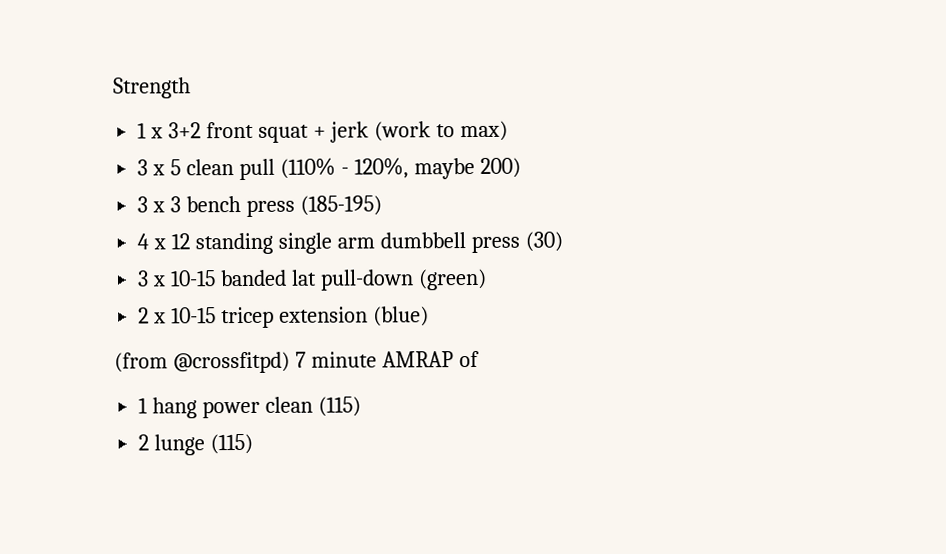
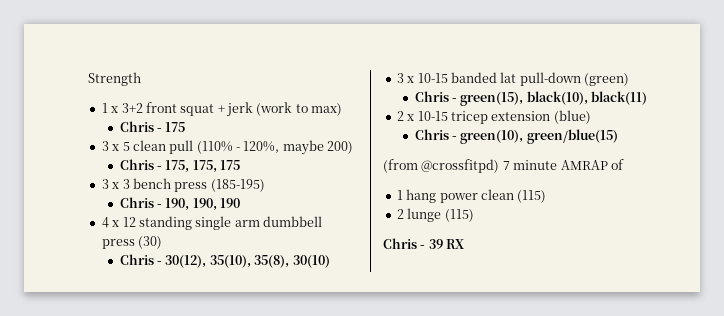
+ Chris - 175
+ Chris - 175, 175, 175
+ Chris - 190, 190, 190
+ Chris - 30(12), 35(10), 35(8), 30(10)
+ Chris - green(15), black(10), black(11)
+ Chris - green(10), green/blue(15)
+ Chris - 39 RX

